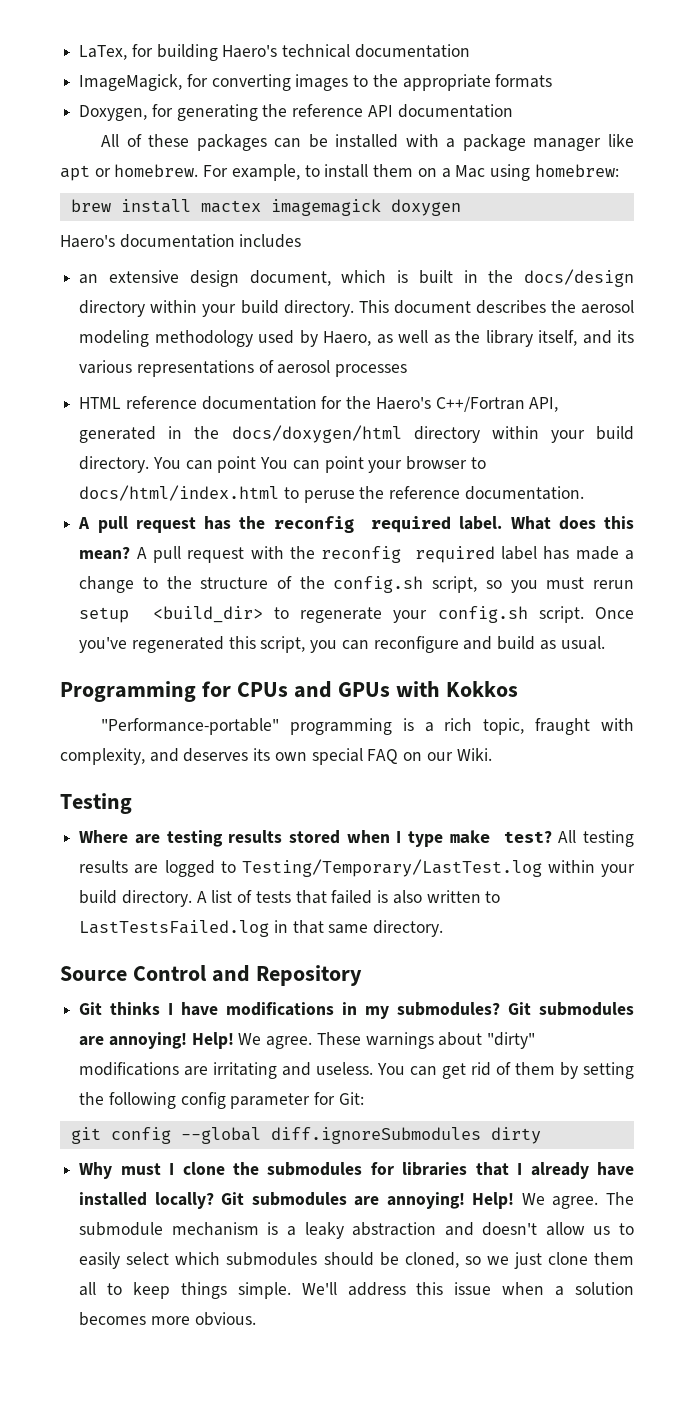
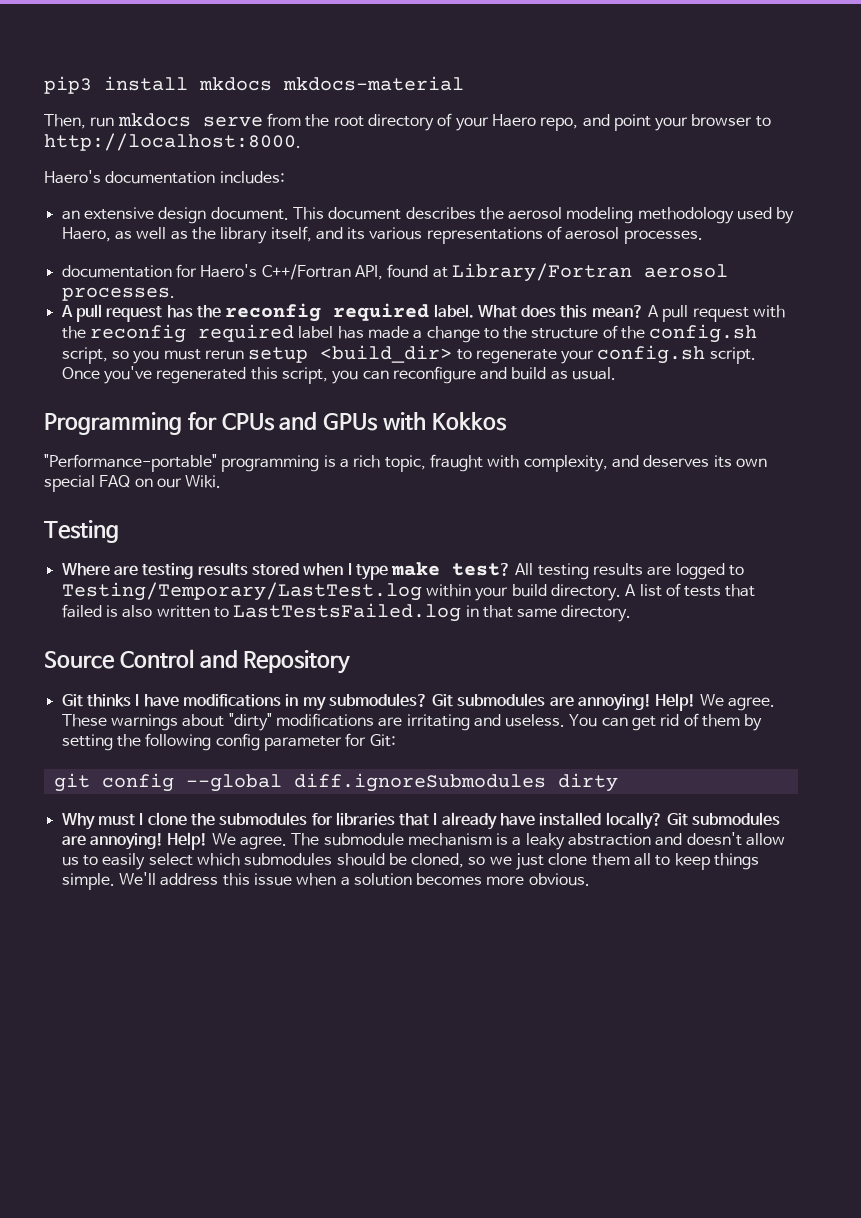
- LaTex, for building Haero's technical documentation
- ImageMagick, for converting images to the appropriate formats
- Doxygen, for generating the reference API documentation
- All of these packages can be installed with a package manager like apt or homebrew. For example, to install them on a Mac using homebrew:
- brew install mactex imagemagick doxygen
+ pip3 install mkdocs mkdocs-material
+ Then, run mkdocs serve from the root directory of your Haero repo, and point your browser to http://localhost:8000.
- Haero's documentation includes
+ Haero's documentation includes:
- an extensive design document, which is built in the docs/design directory within your build directory.
+ an extensive design document.
- This document describes the aerosol modeling methodology used by Haero, as well as the library itself, and its various representations of aerosol processes
- HTML reference documentation for the Haero's C++/Fortran API, generated in the docs/doxygen/html directory within your build directory. You can point You can point your browser to docs/html/index.html to peruse the reference documentation.
+ This document describes the aerosol modeling methodology used by Haero, as well as the library itself, and its various representations of aerosol processes.
+ documentation for Haero's C++/Fortran API, found at Library/Fortran aerosol processes.

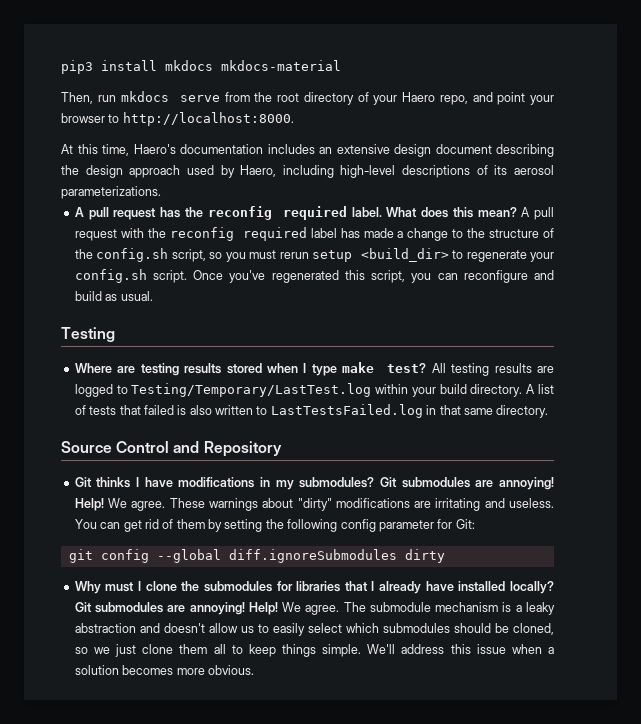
- Haero's documentation includes:
- an extensive design document. This document describes the aerosol modeling methodology used by Haero, as well as the library itself, and its various representations of aerosol processes.
- documentation for Haero's C++/Fortran API, found at Library/Fortran aerosol processes.
+ At this time, Haero's documentation includes an extensive design document describing the design approach used by Haero, including high-level descriptions of its aerosol parameterizations.
- Programming for CPUs and GPUs with Kokkos
- "Performance-portable" programming is a rich topic, fraught with complexity, and deserves its own special FAQ on our Wiki.

